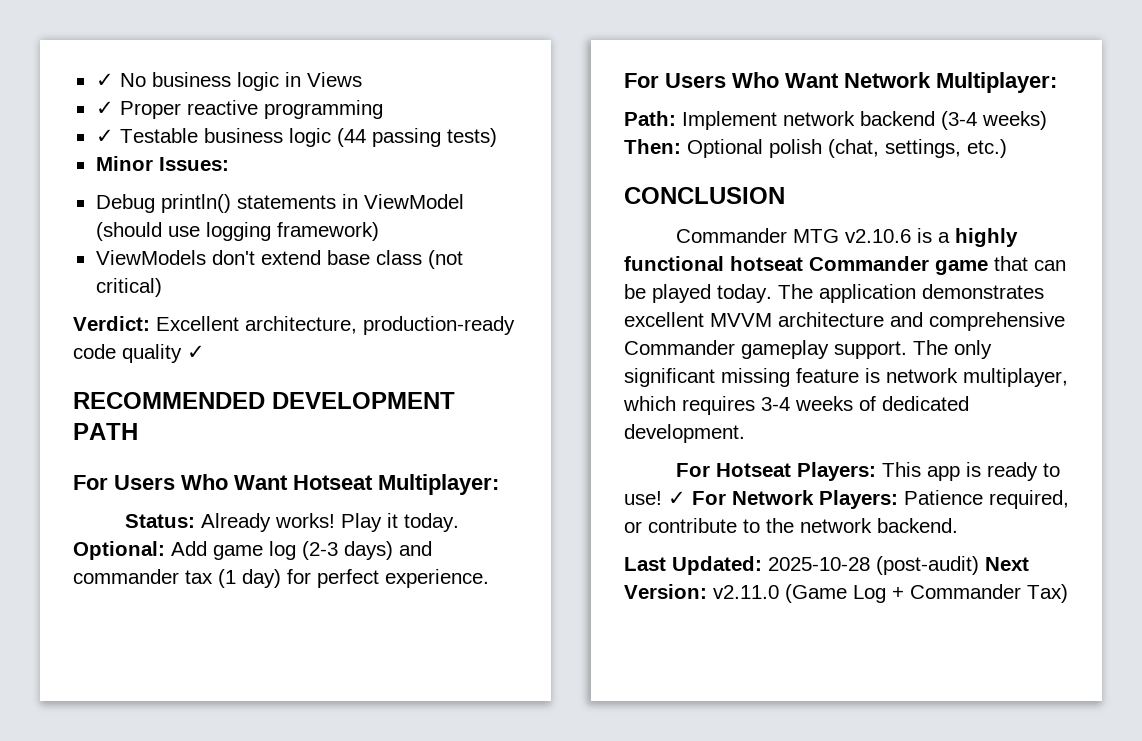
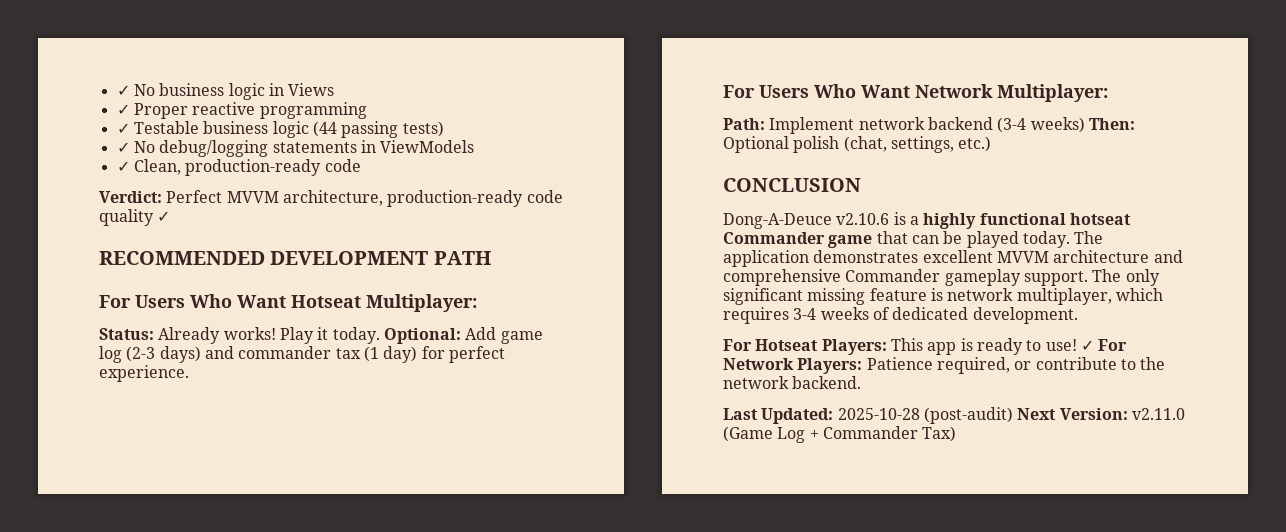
- Minor Issues:
- Debug println() statements in ViewModel (should use logging framework)
- ViewModels don't extend base class (not critical)
+ ✓ No debug/logging statements in ViewModels
+ ✓ Clean, production-ready code
- Verdict: Excellent architecture, production-ready code quality ✓
+ Verdict: Perfect MVVM architecture, production-ready code quality ✓
- Commander MTG v2.10.6 is a highly functional hotseat Commander game that can be played today.
+ Dong-A-Deuce v2.10.6 is a highly functional hotseat Commander game that can be played today.

